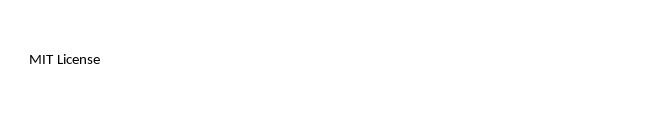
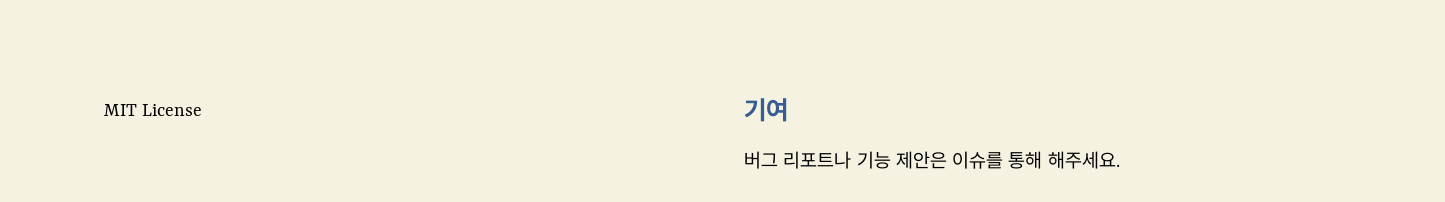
+ 기여
+ 버그 리포트나 기능 제안은 이슈를 통해 해주세요.

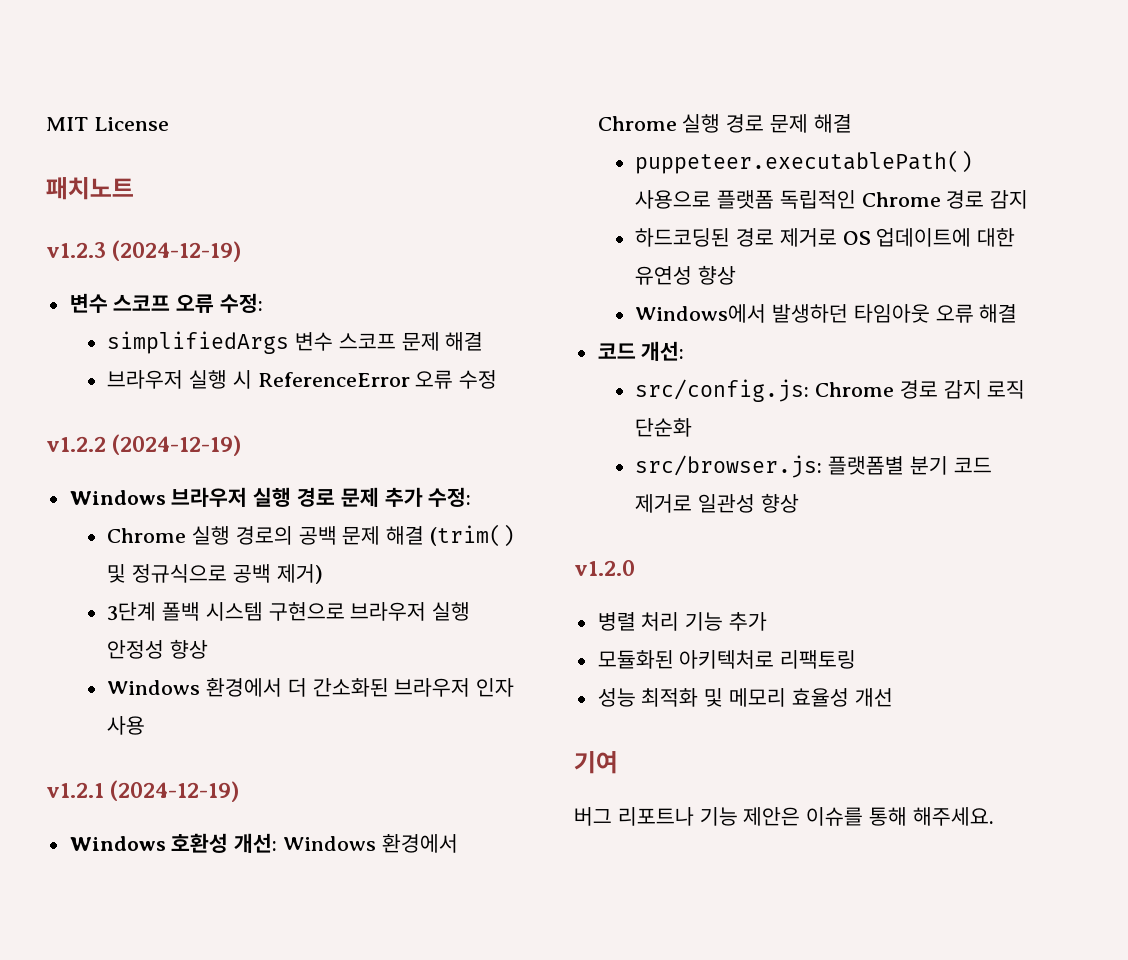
+ 패치노트
+ v1.2.3 (2024-12-19)
+ 변수 스코프 오류 수정:
+ simplifiedArgs 변수 스코프 문제 해결
+ 브라우저 실행 시 ReferenceError 오류 수정
+ v1.2.2 (2024-12-19)
+ Windows 브라우저 실행 경로 문제 추가 수정:
+ Chrome 실행 경로의 공백 문제 해결 (trim() 및 정규식으로 공백 제거)
+ 3단계 폴백 시스템 구현으로 브라우저 실행 안정성 향상
+ Windows 환경에서 더 간소화된 브라우저 인자 사용
+ v1.2.1 (2024-12-19)
+ Windows 호환성 개선: Windows 환경에서 Chrome 실행 경로 문제 해결
+ puppeteer.executablePath() 사용으로 플랫폼 독립적인 Chrome 경로 감지
+ 하드코딩된 경로 제거로 OS 업데이트에 대한 유연성 향상
+ Windows에서 발생하던 타임아웃 오류 해결
+ 코드 개선:
+ src/config.js: Chrome 경로 감지 로직 단순화
+ src/browser.js: 플랫폼별 분기 코드 제거로 일관성 향상
+ v1.2.0
+ 병렬 처리 기능 추가
+ 모듈화된 아키텍처로 리팩토링
+ 성능 최적화 및 메모리 효율성 개선

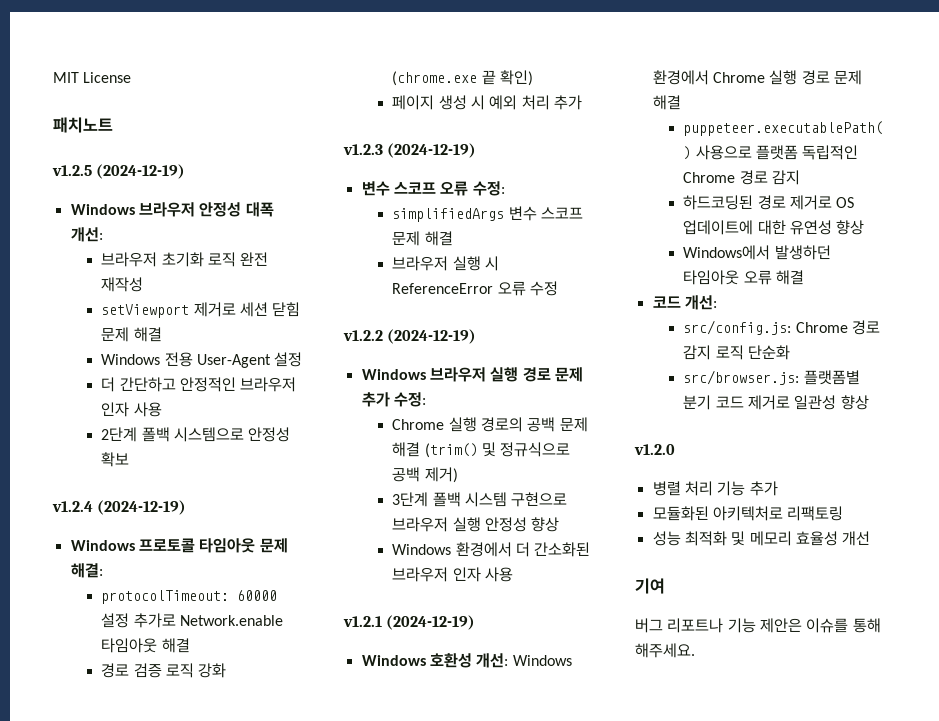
+ v1.2.5 (2024-12-19)
+ Windows 브라우저 안정성 대폭 개선:
+ 브라우저 초기화 로직 완전 재작성
+ setViewport 제거로 세션 닫힘 문제 해결
+ Windows 전용 User-Agent 설정
+ 더 간단하고 안정적인 브라우저 인자 사용
+ 2단계 폴백 시스템으로 안정성 확보
+ v1.2.4 (2024-12-19)
+ Windows 프로토콜 타임아웃 문제 해결:
+ protocolTimeout: 60000 설정 추가로 Network.enable 타임아웃 해결
+ 경로 검증 로직 강화 (chrome.exe 끝 확인)
+ 페이지 생성 시 예외 처리 추가

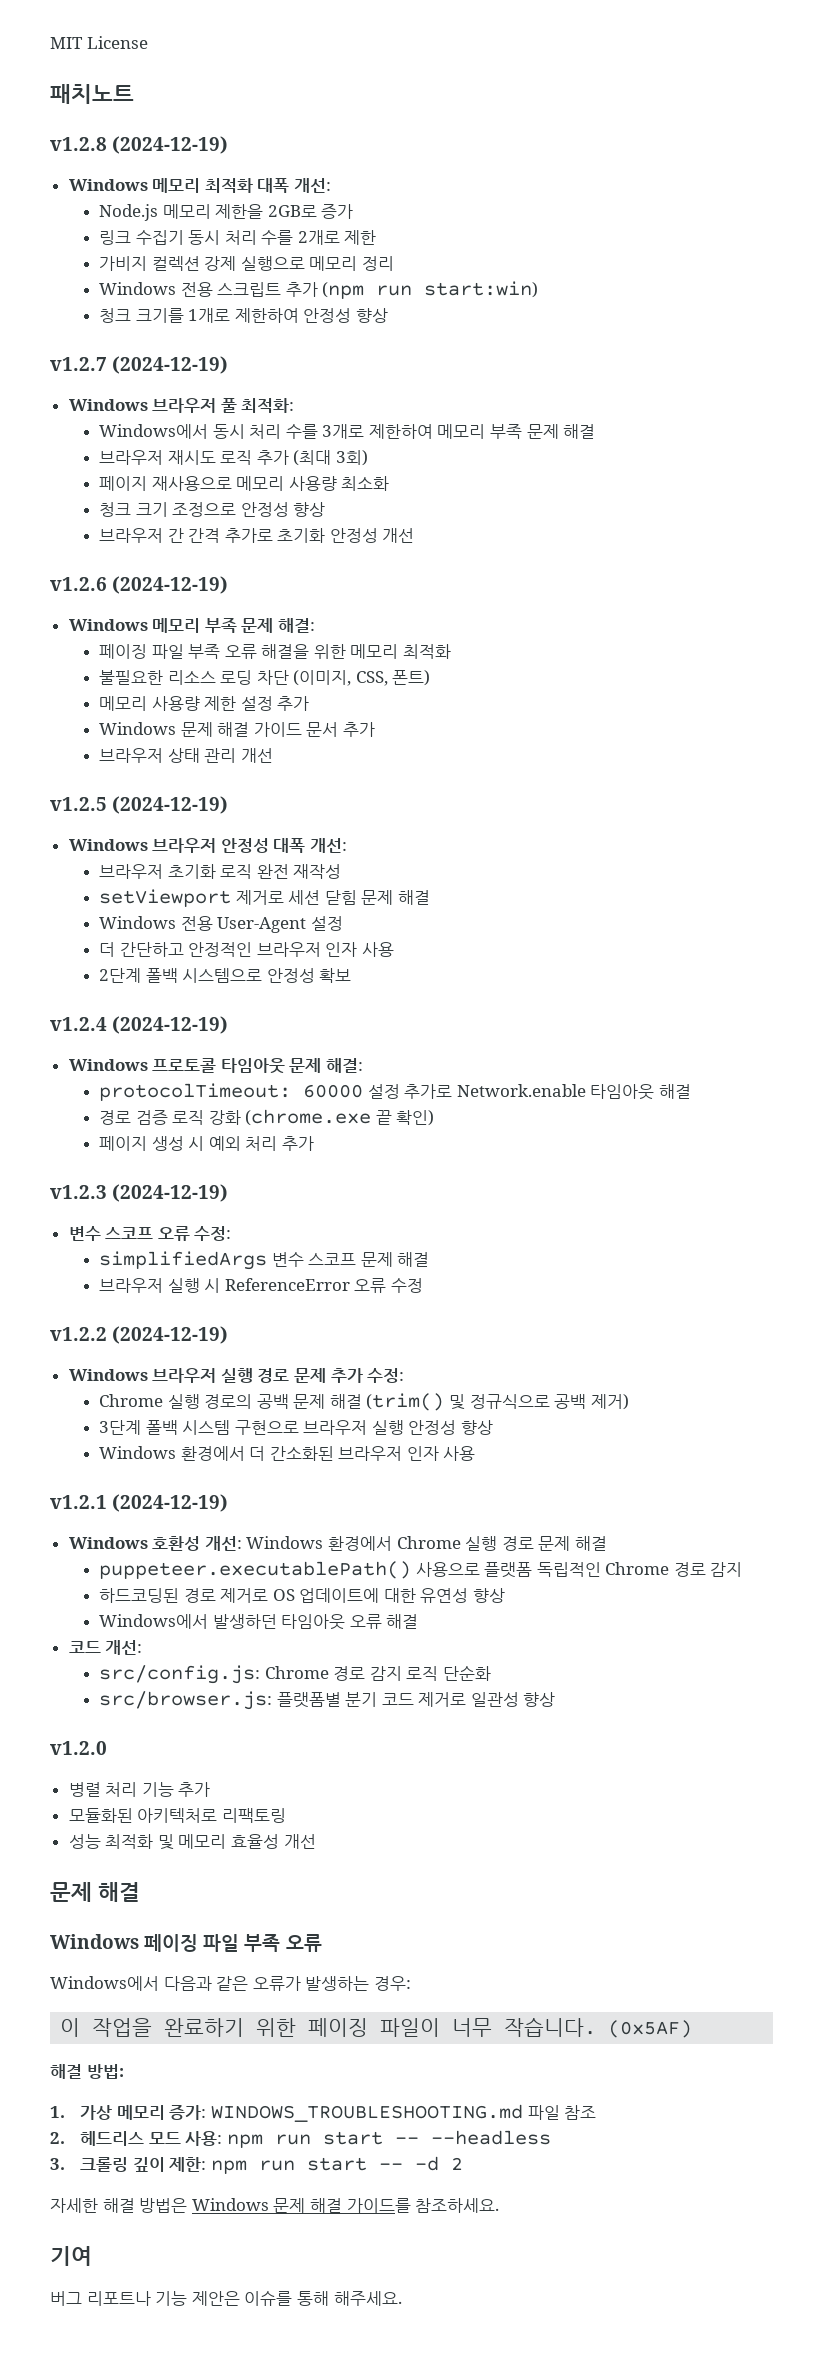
+ v1.2.8 (2024-12-19)
+ Windows 메모리 최적화 대폭 개선:
+ Node.js 메모리 제한을 2GB로 증가
+ 링크 수집기 동시 처리 수를 2개로 제한
+ 가비지 컬렉션 강제 실행으로 메모리 정리
+ Windows 전용 스크립트 추가 (npm run start:win)
+ 청크 크기를 1개로 제한하여 안정성 향상
+ v1.2.7 (2024-12-19)
+ Windows 브라우저 풀 최적화:
+ Windows에서 동시 처리 수를 3개로 제한하여 메모리 부족 문제 해결
+ 브라우저 재시도 로직 추가 (최대 3회)
+ 페이지 재사용으로 메모리 사용량 최소화
+ 청크 크기 조정으로 안정성 향상
+ 브라우저 간 간격 추가로 초기화 안정성 개선
+ v1.2.6 (2024-12-19)
+ Windows 메모리 부족 문제 해결:
+ 페이징 파일 부족 오류 해결을 위한 메모리 최적화
+ 불필요한 리소스 로딩 차단 (이미지, CSS, 폰트)
+ 메모리 사용량 제한 설정 추가
+ Windows 문제 해결 가이드 문서 추가
+ 브라우저 상태 관리 개선
  성능 최적화 및 메모리 효율성 개선
+ 문제 해결
+ Windows 페이징 파일 부족 오류
+ Windows에서 다음과 같은 오류가 발생하는 경우:
+ 이 작업을 완료하기 위한 페이징 파일이 너무 작습니다. (0x5AF)
+ 해결 방법:
+ 1. 가상 메모리 증가: WINDOWS_TROUBLESHOOTING.md 파일 참조
+ 2. 헤드리스 모드 사용: npm run start -- --headless
+ 3. 크롤링 깊이 제한: npm run start -- -d 2
+ 자세한 해결 방법은 Windows 문제 해결 가이드를 참조하세요.

